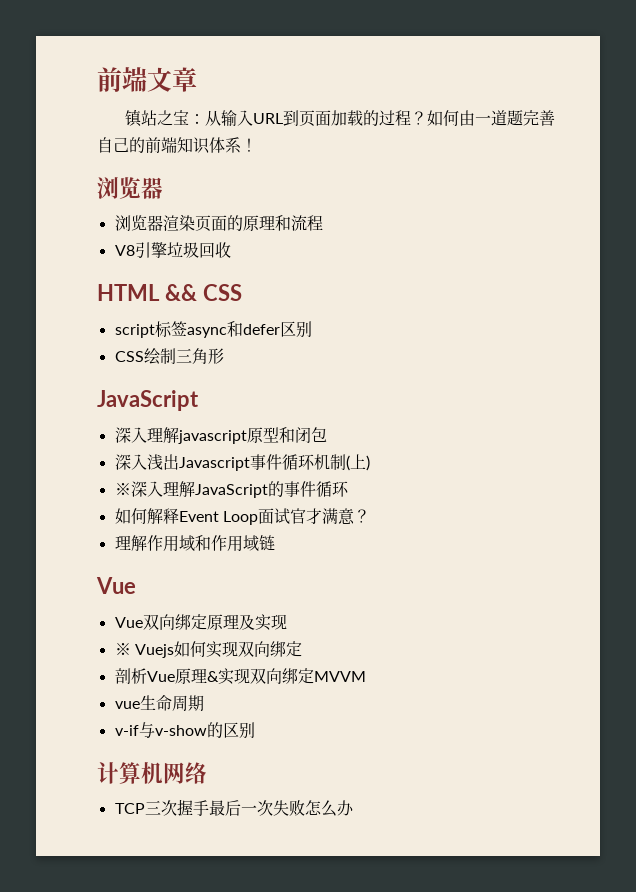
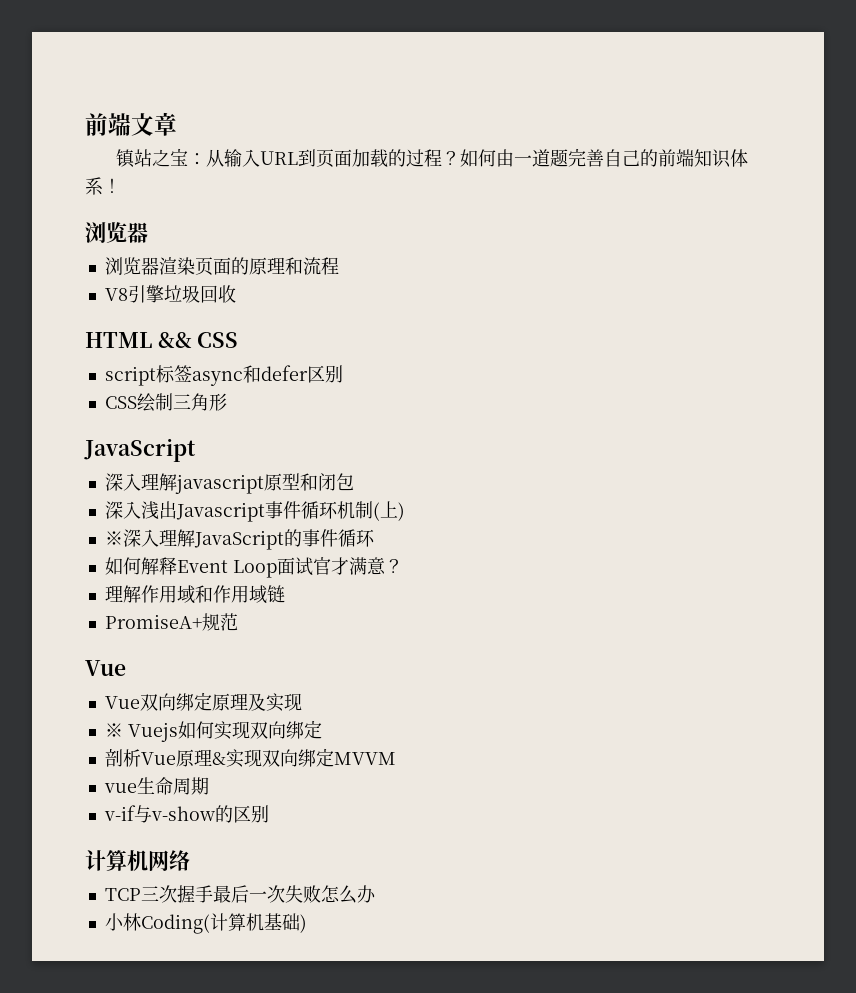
+ PromiseA+规范
+ 小林Coding(计算机基础)

